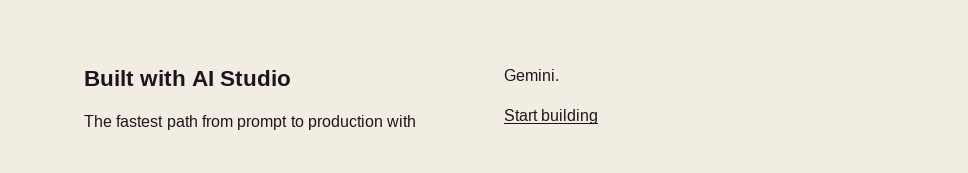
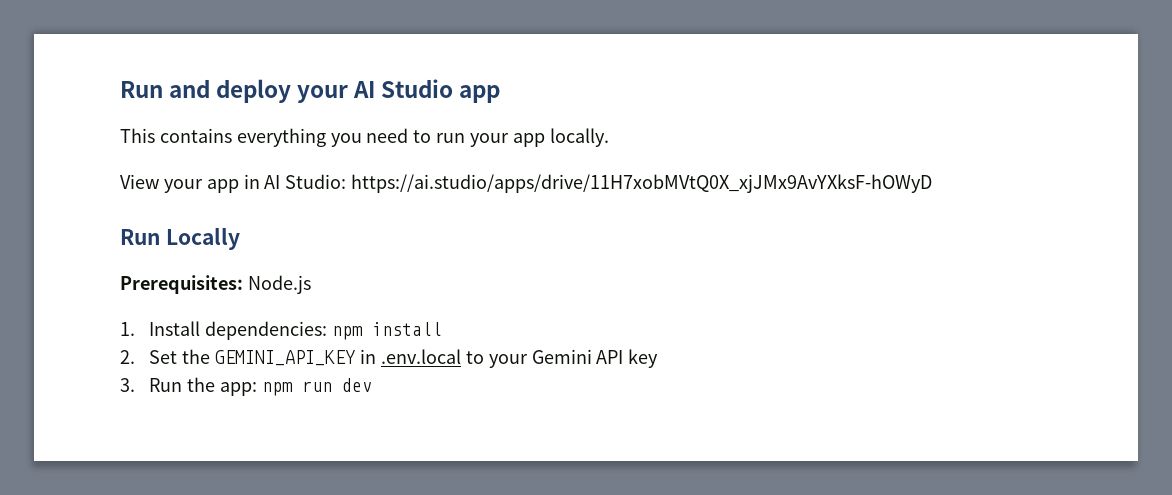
- Built with AI Studio
- The fastest path from prompt to production with Gemini.
- Start building
+ Run and deploy your AI Studio app
+ This contains everything you need to run your app locally.
+ View your app in AI Studio: https://ai.studio/apps/drive/11H7xobMVtQ0X_xjJMx9AvYXksF-hOWyD
+ Run Locally
+ Prerequisites: Node.js
+ 1. Install dependencies: npm install
+ 2. Set the GEMINI_API_KEY in .env.local to your Gemini API key
+ 3. Run the app: npm run dev

